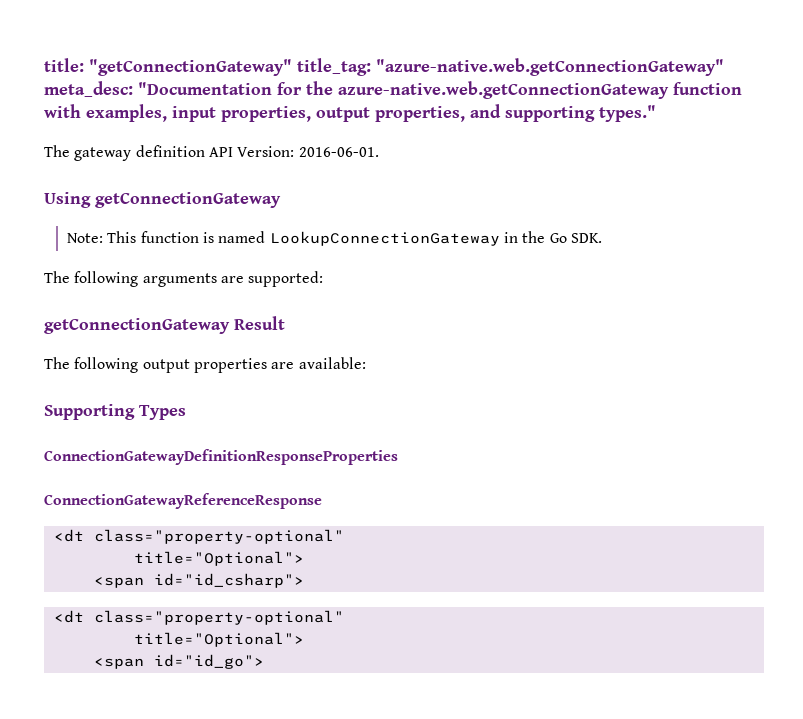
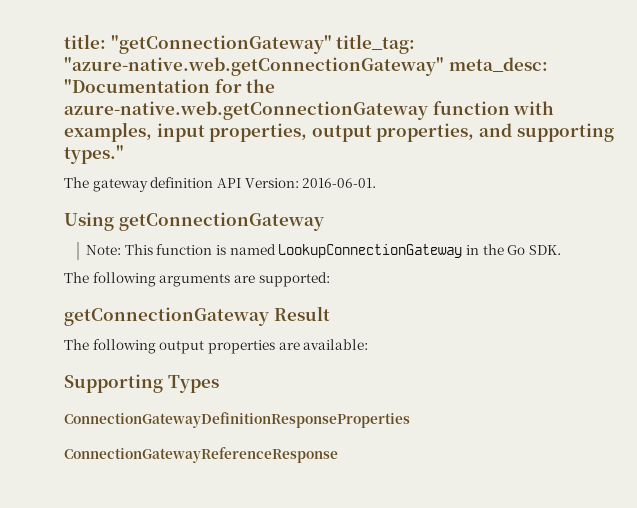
  ConnectionGatewayReferenceResponse
- <dt class="property-optional"
- title="Optional">
- <span id="id_csharp">
- <dt class="property-optional"
- title="Optional">
- <span id="id_go">

